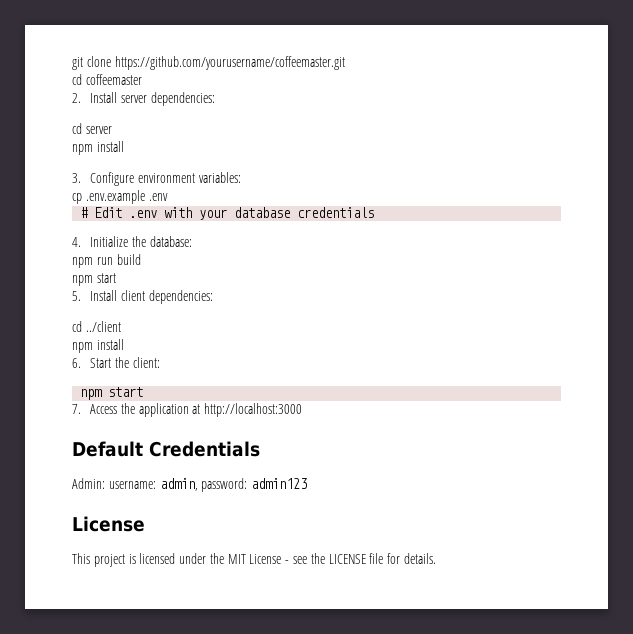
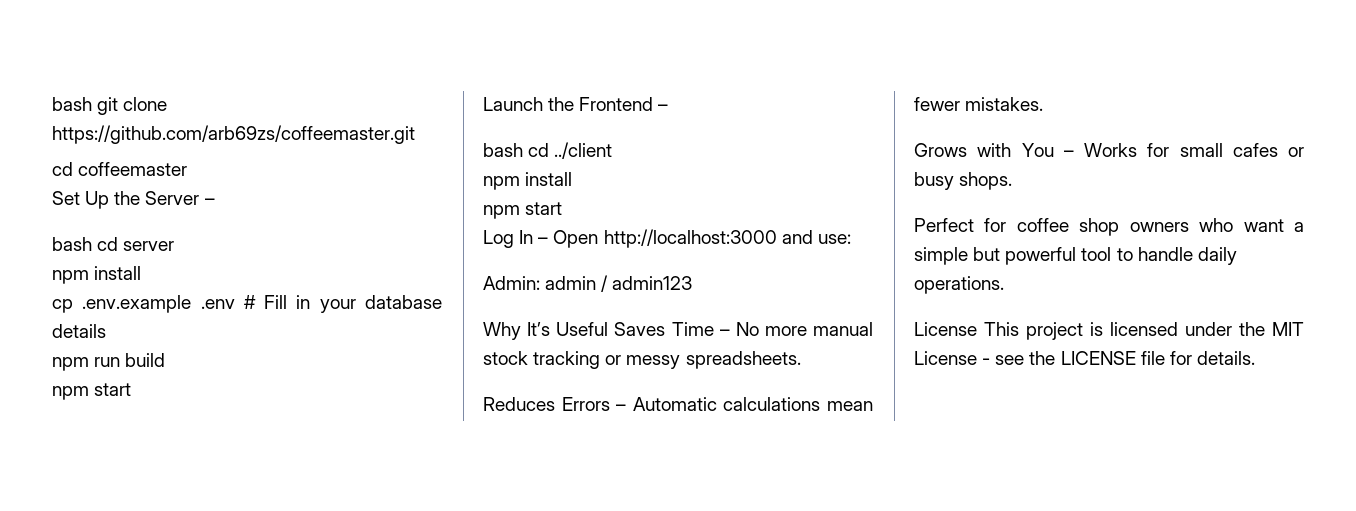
- git clone https://github.com/yourusername/coffeemaster.git
+ bash git clone https://github.com/arb69zs/coffeemaster.git
- 2. Install server dependencies:
- cd server
+ Set Up the Server –
+ bash cd server
- 3. Configure environment variables:
- cp .env.example .env
- # Edit .env with your database credentials
- 4. Initialize the database:
+ cp .env.example .env # Fill in your database details
- 5. Install client dependencies:
- cd ../client
+ Launch the Frontend –
+ bash cd ../client
  npm install
- 6. Start the client:
  npm start
- 7. Access the application at http://localhost:3000
- Default Credentials
+ Log In – Open http://localhost:3000 and use:
- Admin: username: admin, password: admin123
- License
- This project is licensed under the MIT License - see the LICENSE file for details.
+ Admin: admin / admin123
+ Why It’s Useful Saves Time – No more manual stock tracking or messy spreadsheets.
+ Reduces Errors – Automatic calculations mean fewer mistakes.
+ Grows with You – Works for small cafes or busy shops.
+ Perfect for coffee shop owners who want a simple but powerful tool to handle daily operations.
+ License This project is licensed under the MIT License - see the LICENSE file for details.

